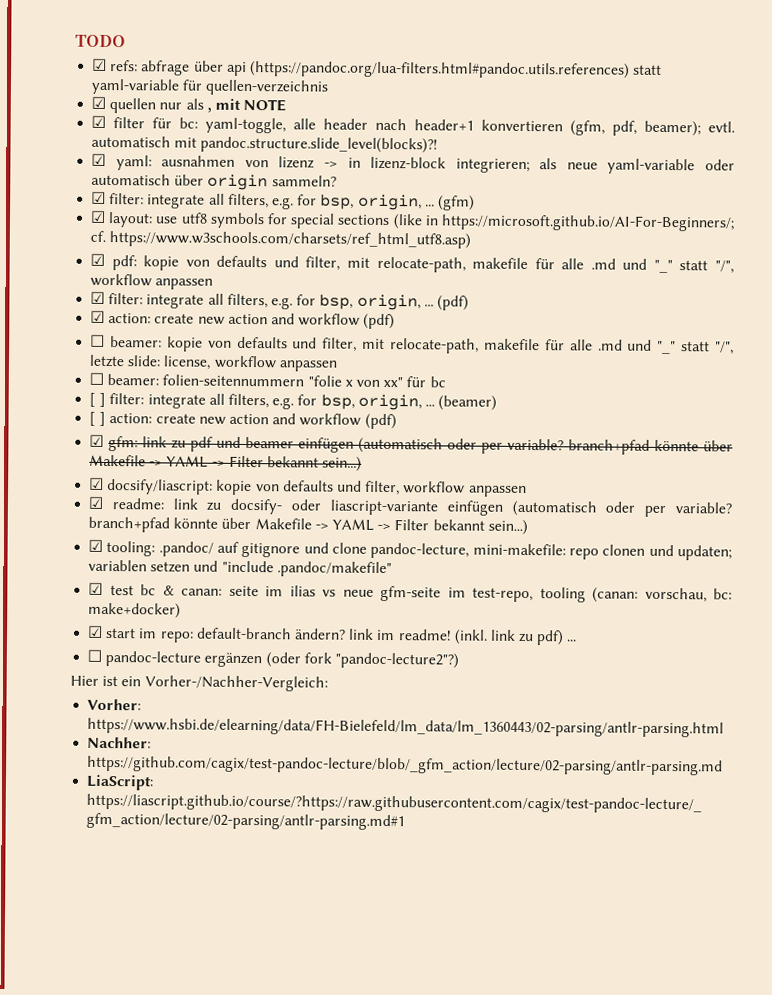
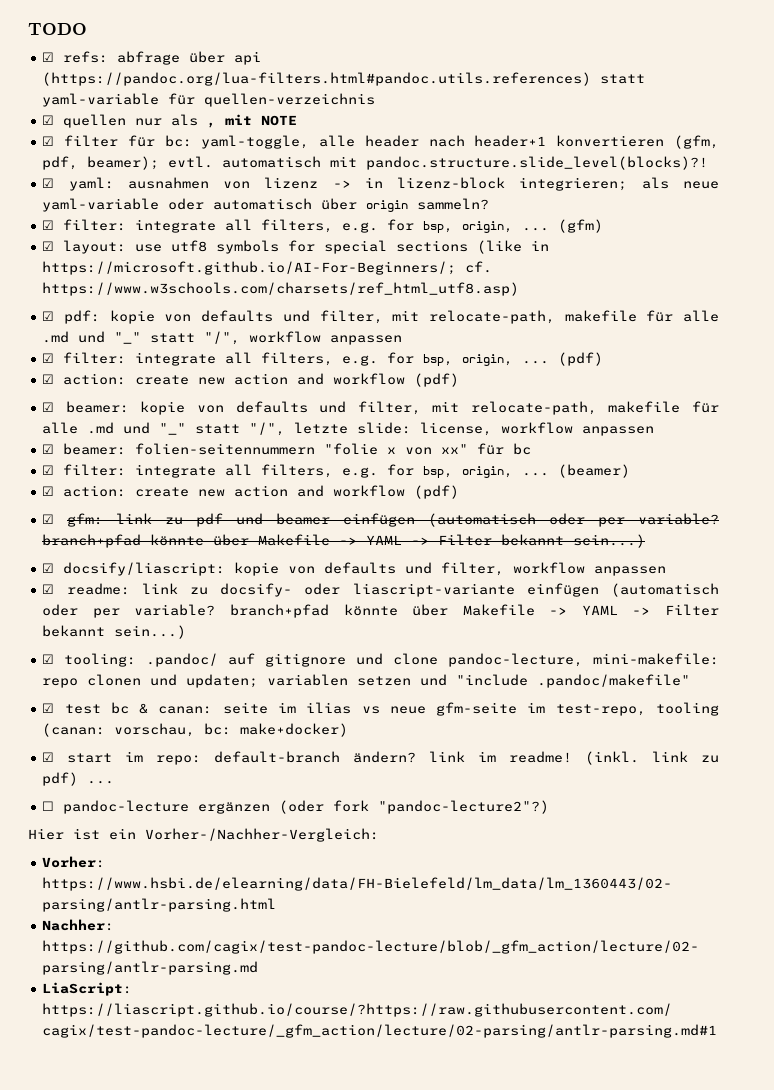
- ☐ beamer: kopie von defaults und filter, mit relocate-path, makefile für alle .md und "_" statt "/", letzte slide: license, workflow anpassen
+ ☑ beamer: kopie von defaults und filter, mit relocate-path, makefile für alle .md und "_" statt "/", letzte slide: license, workflow anpassen
- ☐ beamer: folien-seitennummern "folie x von xx" für bc
- [ ] filter: integrate all filters, e.g. for bsp, origin, ...
+ ☑ beamer: folien-seitennummern "folie x von xx" für bc
+ ☑ filter: integrate all filters, e.g. for bsp, origin, ...
  (beamer)
- [ ] action: create new action and workflow (pdf)
+ ☑ action: create new action and workflow (pdf)

